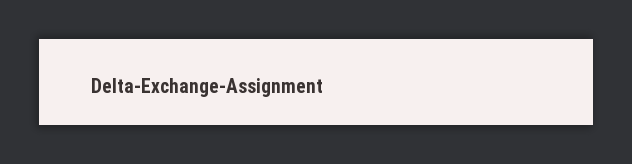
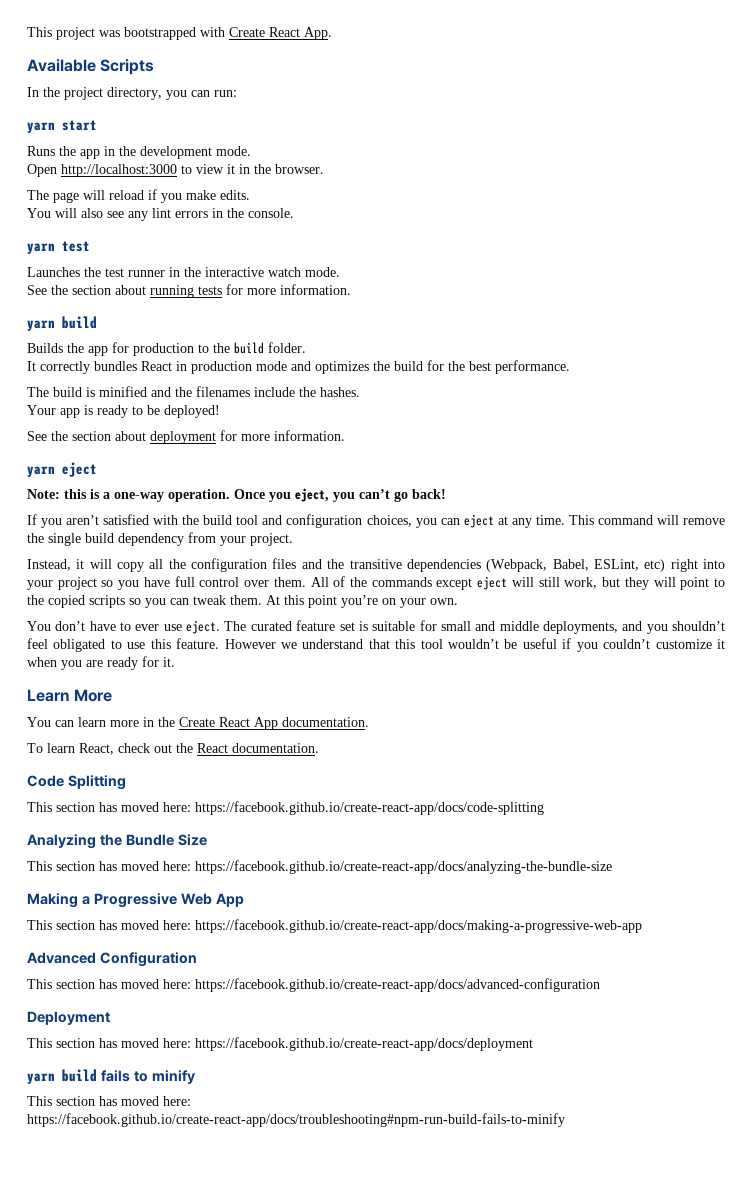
- Delta-Exchange-Assignment
+ This project was bootstrapped with Create React App.
+ Available Scripts
+ In the project directory, you can run:
+ yarn start
+ Runs the app in the development mode.
+ Open http://localhost:3000 to view it in the browser.
+ The page will reload if you make edits.
+ You will also see any lint errors in the console.
+ yarn test
+ Launches the test runner in the interactive watch mode.
+ See the section about running tests for more information.
+ yarn build
+ Builds the app for production to the build folder.
+ It correctly bundles React in production mode and optimizes the build for the best performance.
+ The build is minified and the filenames include the hashes.
+ Your app is ready to be deployed!
+ See the section about deployment for more information.
+ yarn eject
+ Note: this is a one-way operation. Once you eject, you can’t go back!
+ If you aren’t satisfied with the build tool and configuration choices, you can eject at any time. This command will remove the single build dependency from your project.
+ Instead, it will copy all the configuration files and the transitive dependencies (Webpack, Babel, ESLint, etc) right into your project so you have full control over them. All of the commands except eject will still work, but they will point to the copied scripts so you can tweak them. At this point you’re on your own.
+ You don’t have to ever use eject. The curated feature set is suitable for small and middle deployments, and you shouldn’t feel obligated to use this feature. However we understand that this tool wouldn’t be useful if you couldn’t customize it when you are ready for it.
+ Learn More
+ You can learn more in the Create React App documentation.
+ To learn React, check out the React documentation.
+ Code Splitting
+ This section has moved here: https://facebook.github.io/create-react-app/docs/code-splitting
+ Analyzing the Bundle Size
+ This section has moved here: https://facebook.github.io/create-react-app/docs/analyzing-the-bundle-size
+ Making a Progressive Web App
+ This section has moved here: https://facebook.github.io/create-react-app/docs/making-a-progressive-web-app
+ Advanced Configuration
+ This section has moved here: https://facebook.github.io/create-react-app/docs/advanced-configuration
+ Deployment
+ This section has moved here: https://facebook.github.io/create-react-app/docs/deployment
+ yarn build fails to minify
+ This section has moved here: https://facebook.github.io/create-react-app/docs/troubleshooting#npm-run-build-fails-to-minify

